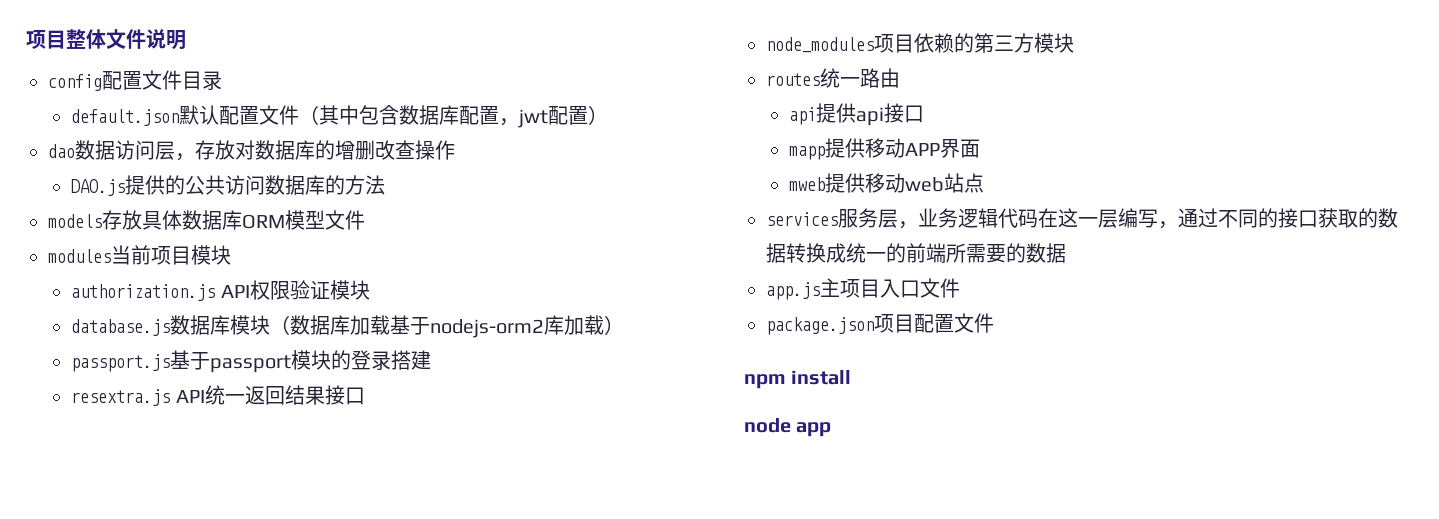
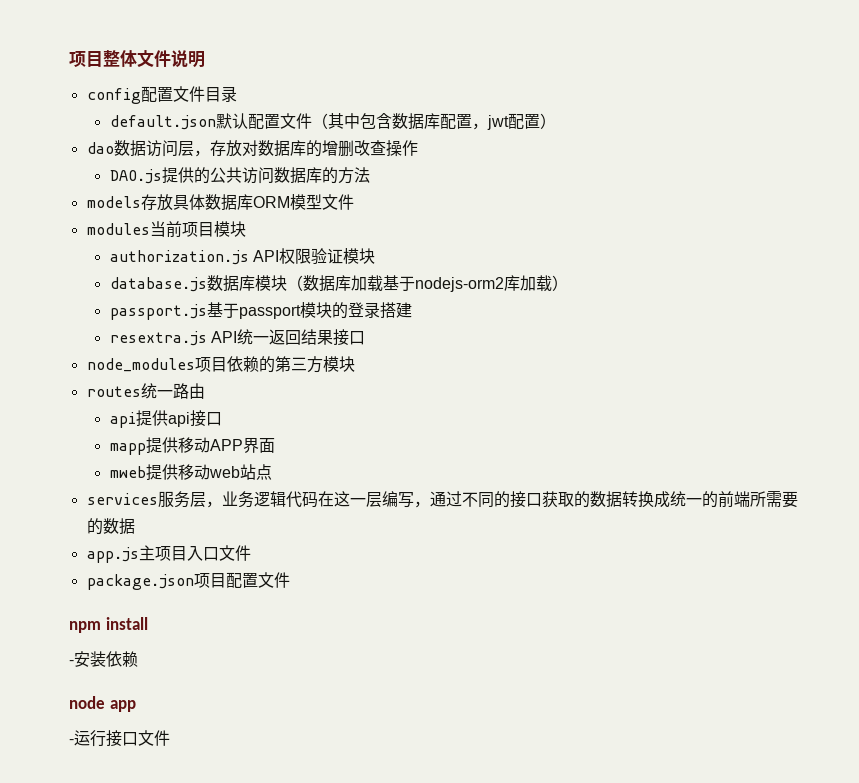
+ -安装依赖
+ -运行接口文件

